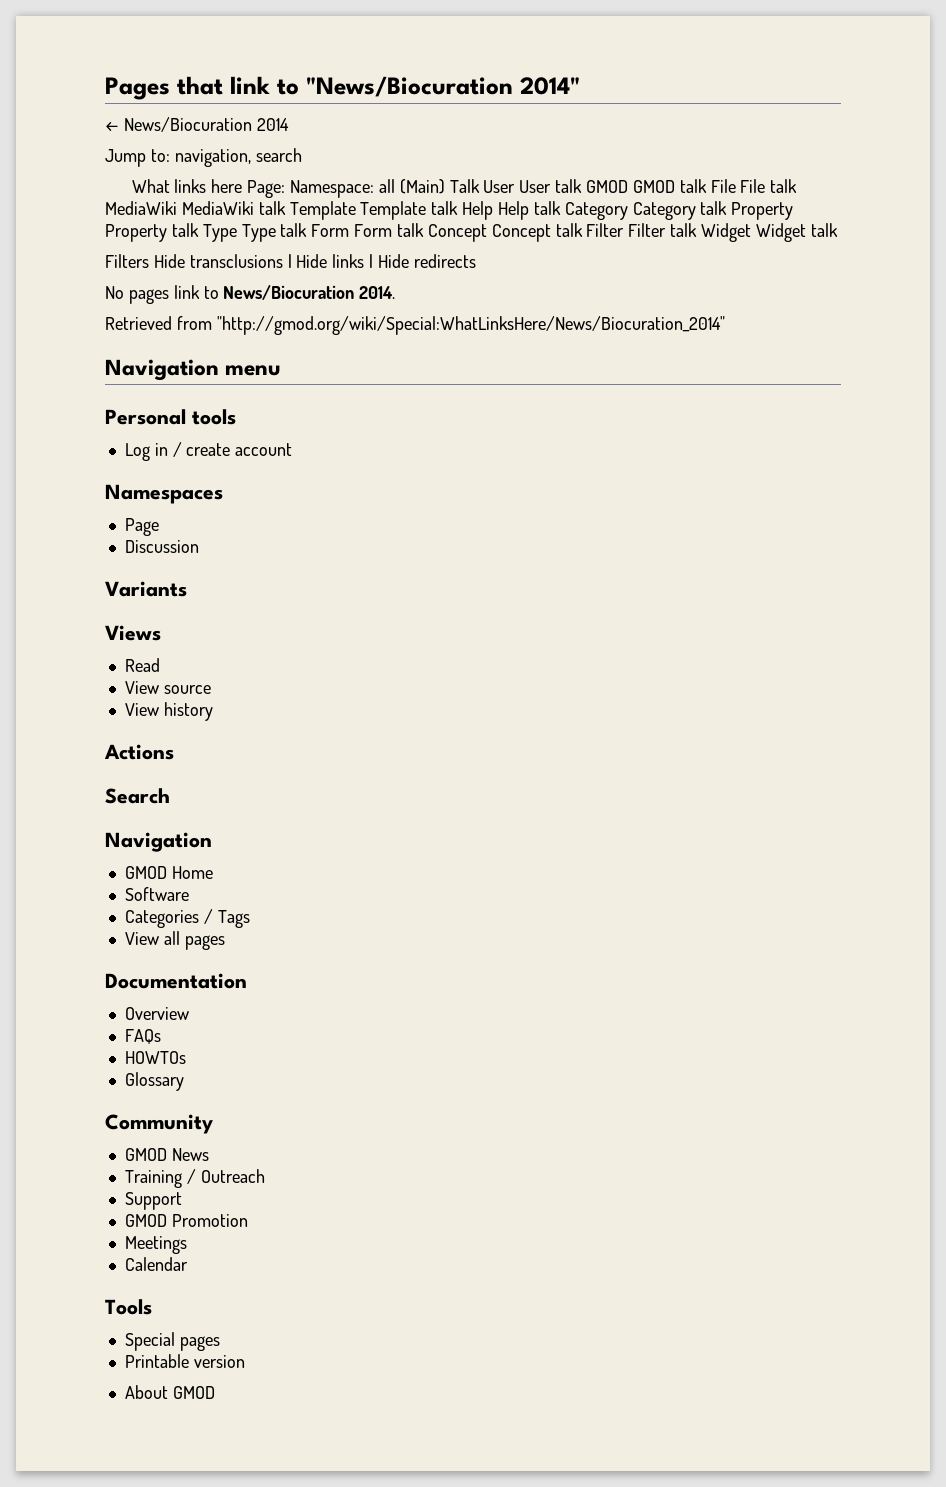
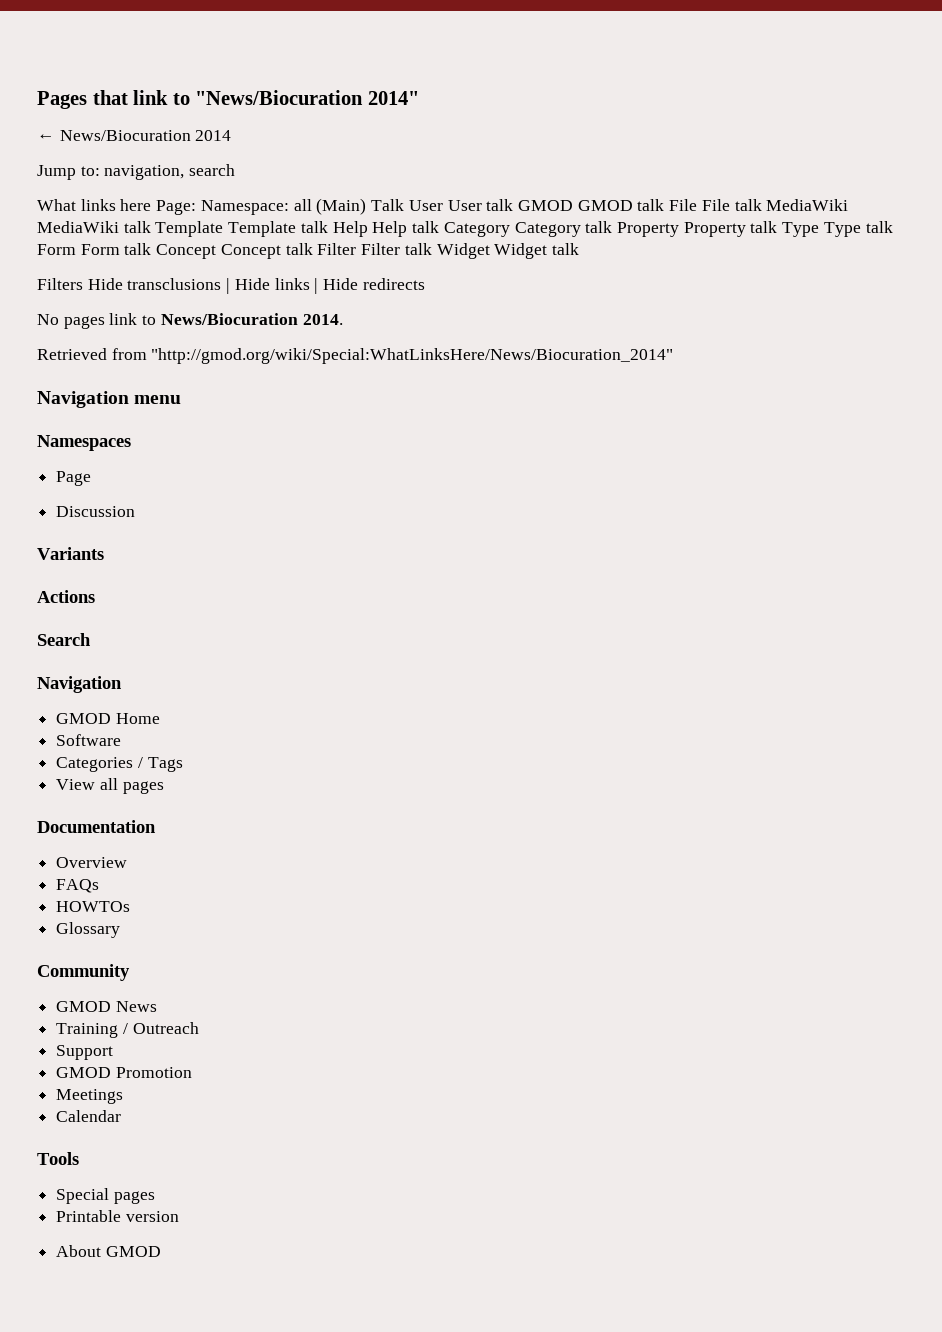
- Personal tools
- Log in / create account
  Namespaces
  Page
  Discussion
  Variants
- Views
- Read
- View source
- View history

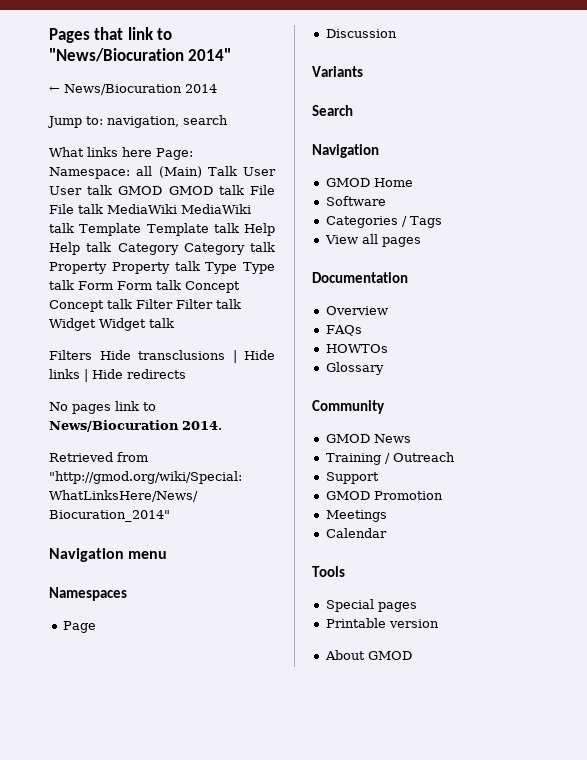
- Actions

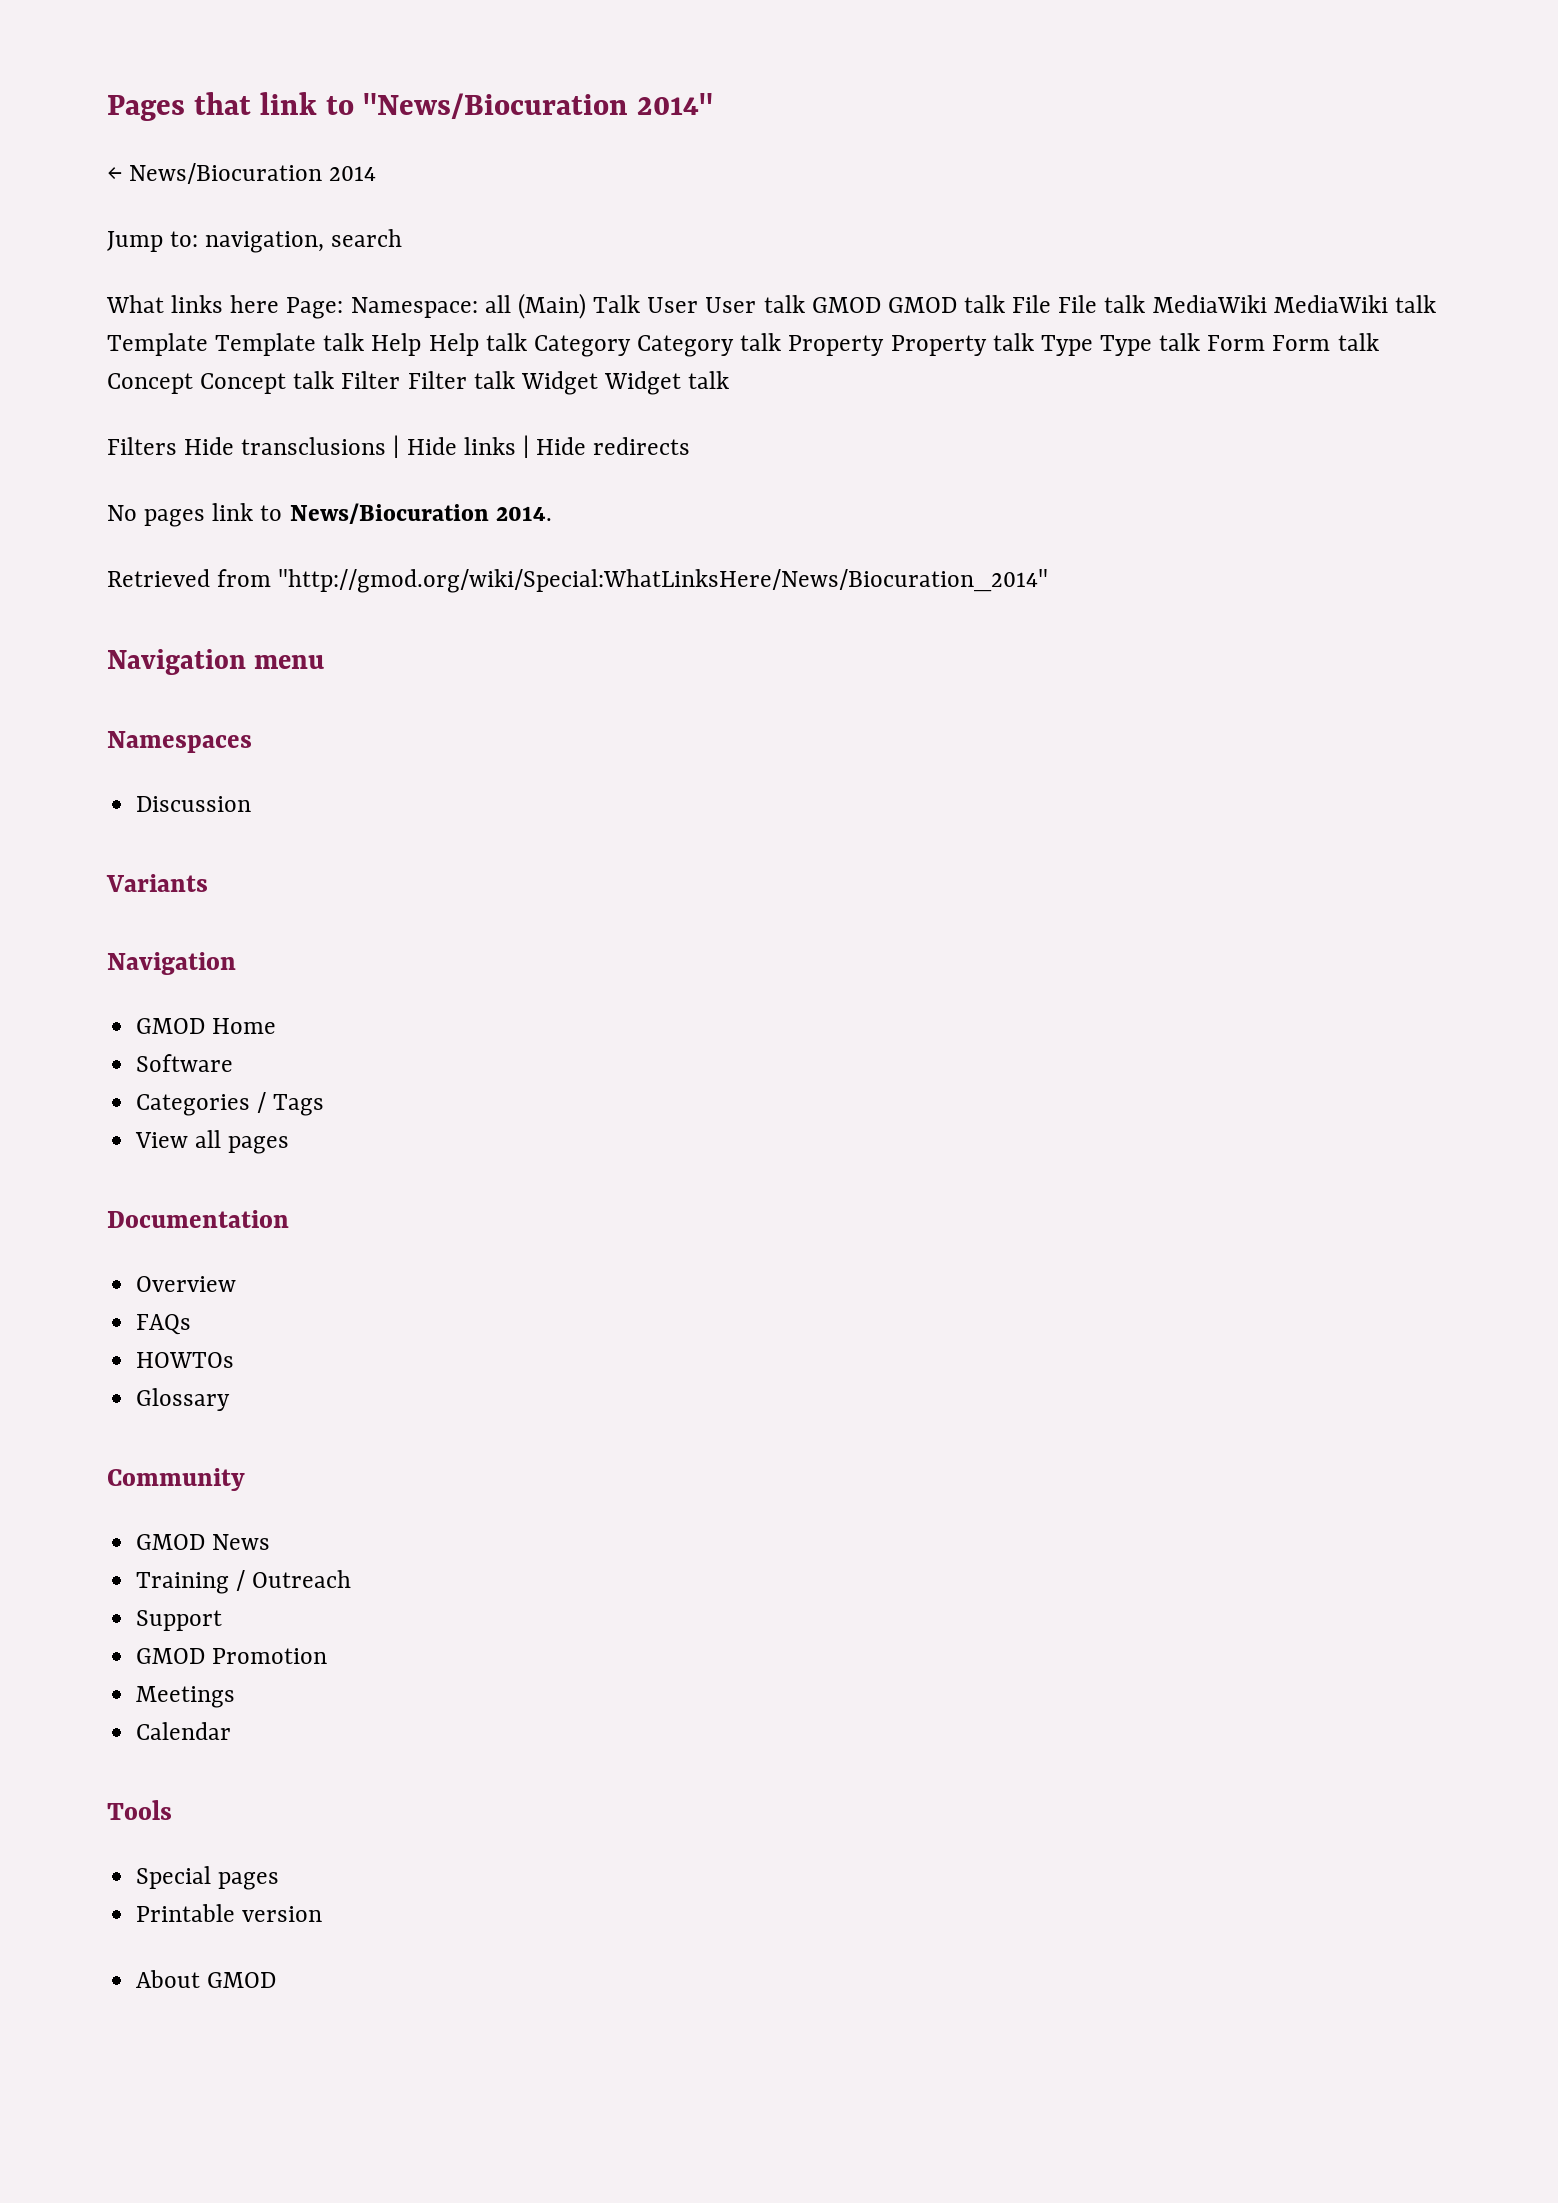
- Page
- Search

